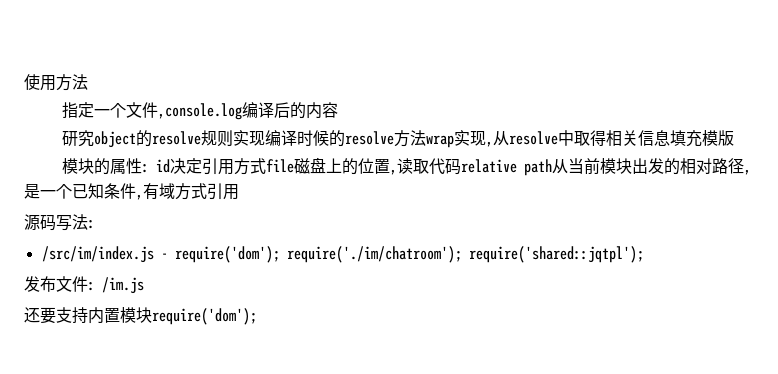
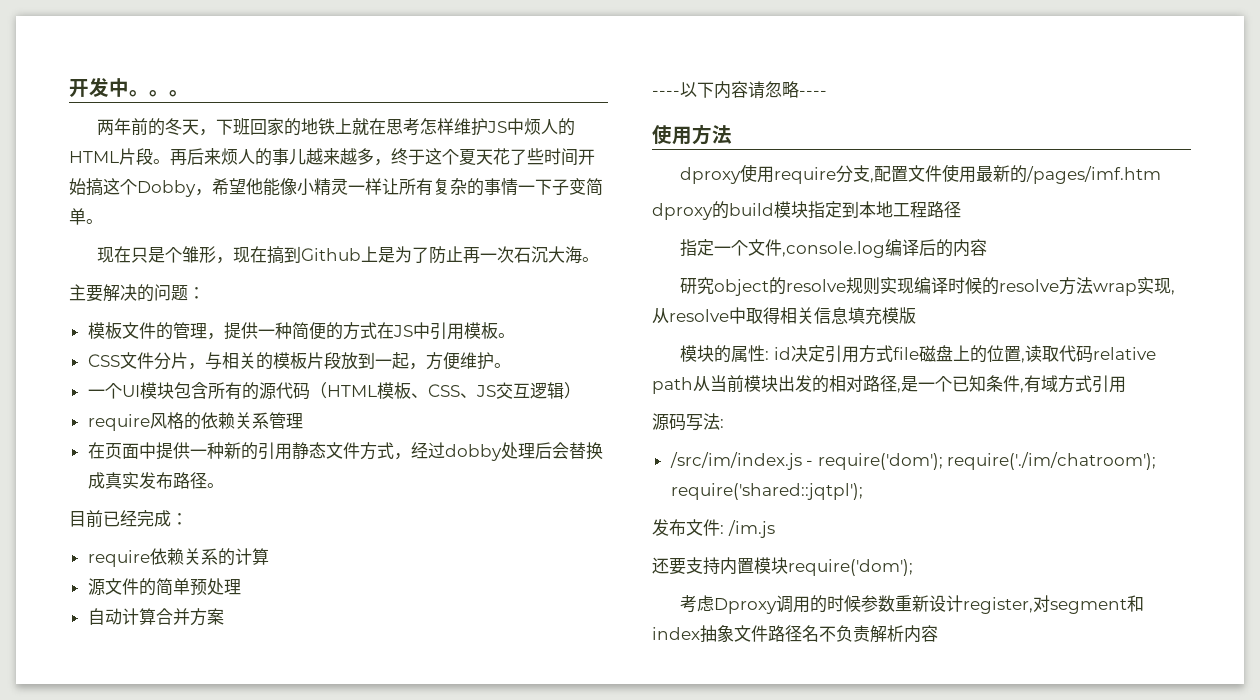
+ 开发中。。。
+ 两年前的冬天，下班回家的地铁上就在思考怎样维护JS中烦人的HTML片段。再后来烦人的事儿越来越多，终于这个夏天花了些时间开始搞这个Dobby，希望他能像小精灵一样让所有复杂的事情一下子变简单。
+ 现在只是个雏形，现在搞到Github上是为了防止再一次石沉大海。
+ 主要解决的问题：
+ 模板文件的管理，提供一种简便的方式在JS中引用模板。
+ CSS文件分片，与相关的模板片段放到一起，方便维护。
+ 一个UI模块包含所有的源代码（HTML模板、CSS、JS交互逻辑）
+ require风格的依赖关系管理
+ 在页面中提供一种新的引用静态文件方式，经过dobby处理后会替换成真实发布路径。
+ 目前已经完成：
+ require依赖关系的计算
+ 源文件的简单预处理
+ 自动计算合并方案
+ ----以下内容请忽略----
  使用方法
+ dproxy使用require分支,配置文件使用最新的/pages/imf.htm
+ dproxy的build模块指定到本地工程路径
+ 考虑Dproxy调用的时候参数重新设计register,对segment和index抽象文件路径名不负责解析内容

